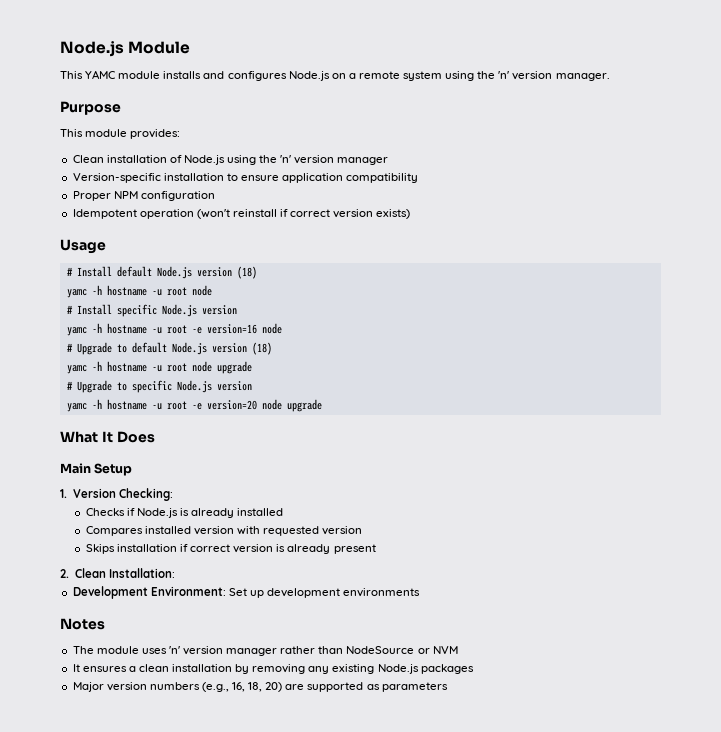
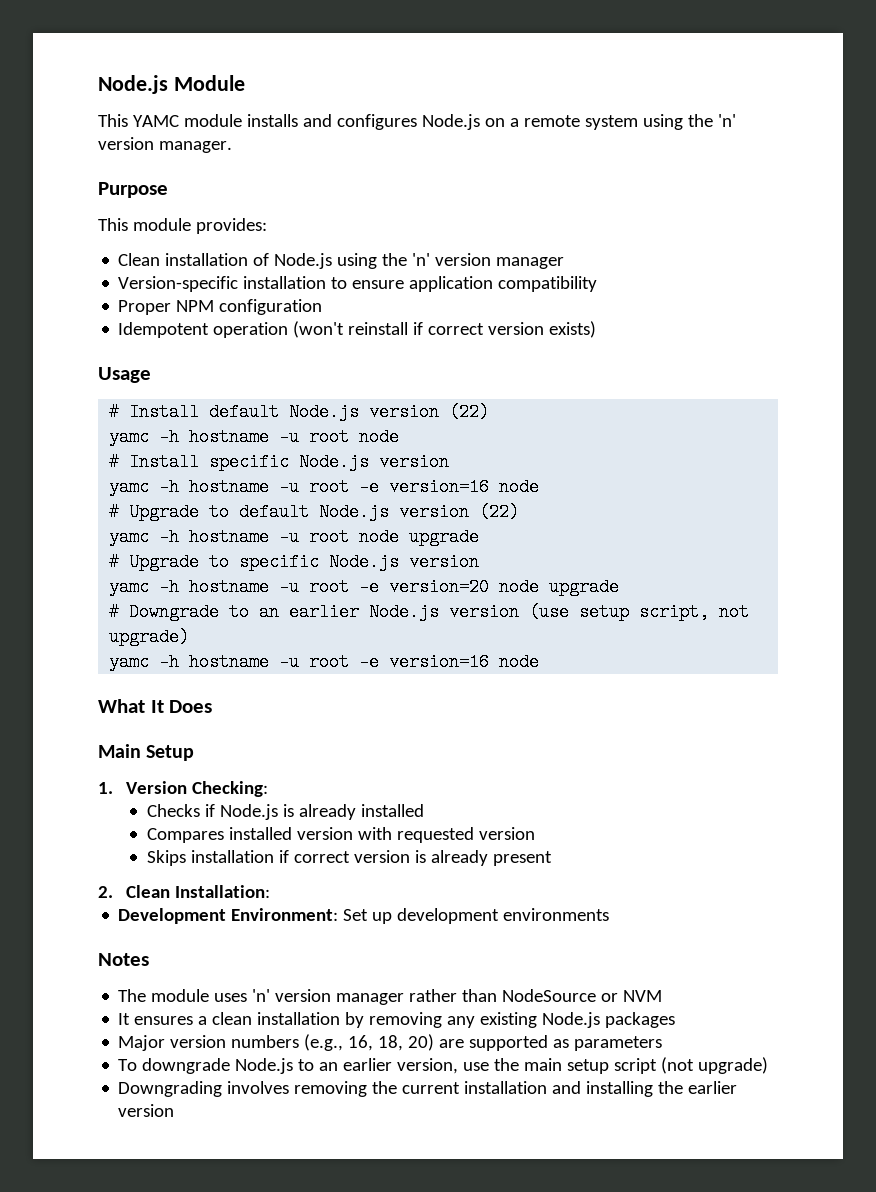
- # Install default Node.js version (18)
+ # Install default Node.js version (22)
- # Upgrade to default Node.js version (18)
+ # Upgrade to default Node.js version (22)
+ # Downgrade to an earlier Node.js version (use setup script, not upgrade)
+ yamc -h hostname -u root -e version=16 node
+ To downgrade Node.js to an earlier version, use the main setup script (not upgrade)
+ Downgrading involves removing the current installation and installing the earlier version

